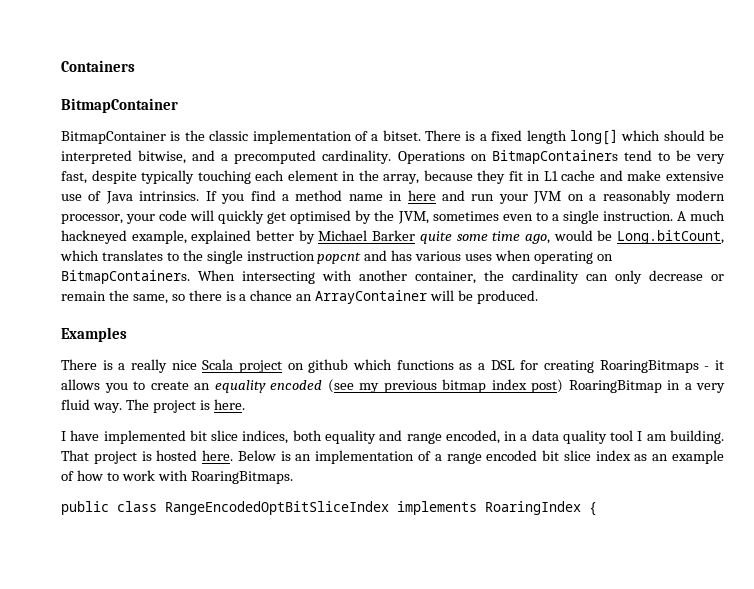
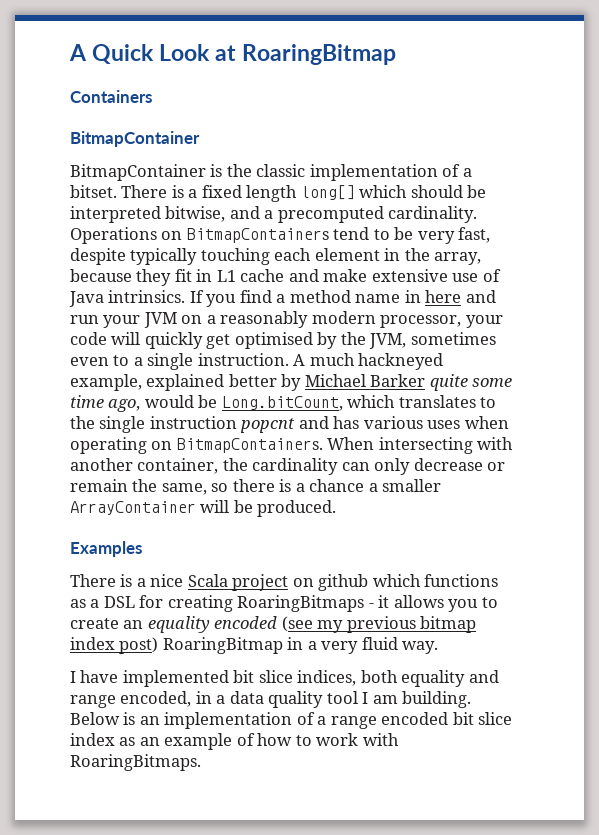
+ A Quick Look at RoaringBitmap
- When intersecting with another container, the cardinality can only decrease or remain the same, so there is a chance an ArrayContainer will be produced.
+ When intersecting with another container, the cardinality can only decrease or remain the same, so there is a chance a smaller ArrayContainer will be produced.
- There is a really nice Scala project on github which functions as a DSL for creating RoaringBitmaps - it allows you to create an equality encoded (see my previous bitmap index post) RoaringBitmap in a very fluid way. The project is here.
+ There is a nice Scala project on github which functions as a DSL for creating RoaringBitmaps - it allows you to create an equality encoded (see my previous bitmap index post) RoaringBitmap in a very fluid way.
- That project is hosted here.
- public class RangeEncodedOptBitSliceIndex implements RoaringIndex {

